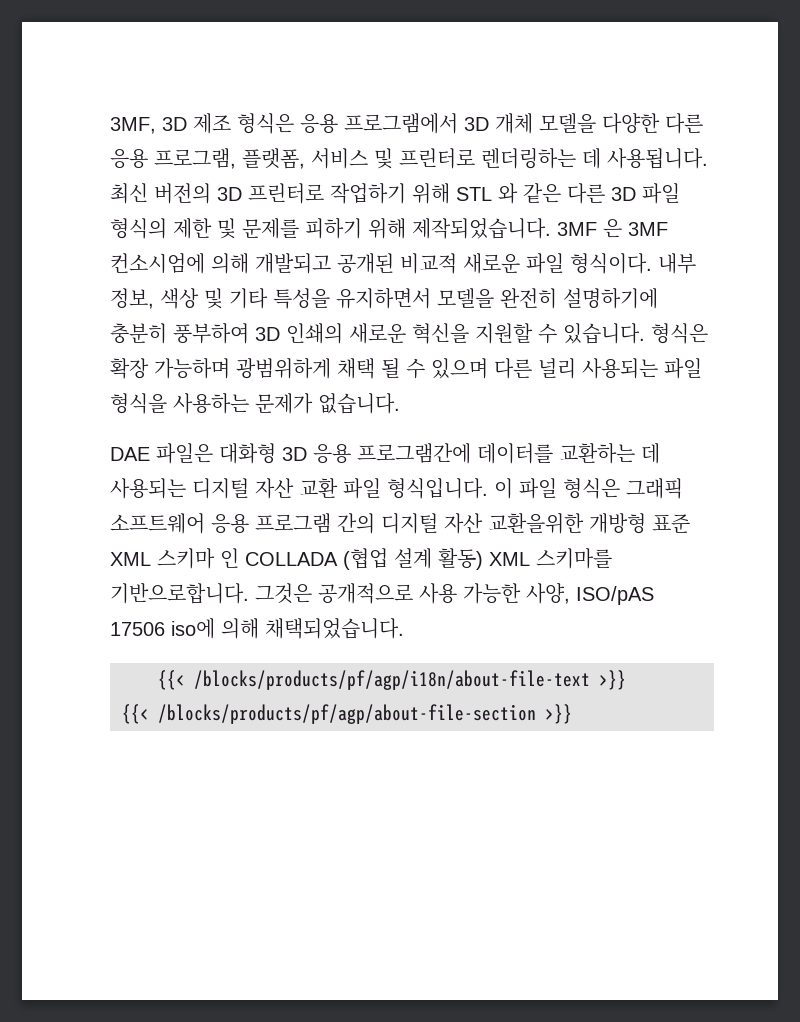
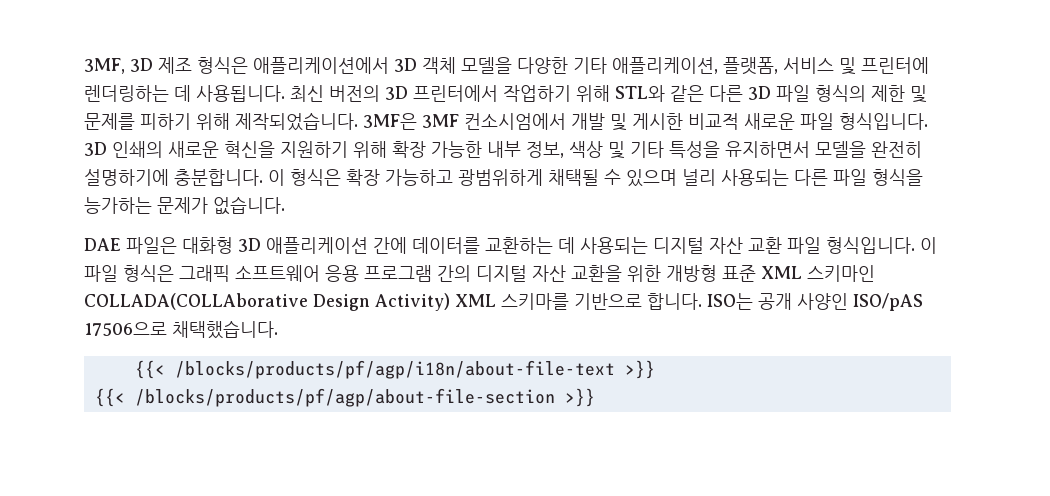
- 3MF, 3D 제조 형식은 응용 프로그램에서 3D 개체 모델을 다양한 다른 응용 프로그램, 플랫폼, 서비스 및 프린터로 렌더링하는 데 사용됩니다.
+ 3MF, 3D 제조 형식은 애플리케이션에서 3D 객체 모델을 다양한 기타 애플리케이션, 플랫폼, 서비스 및 프린터에 렌더링하는 데 사용됩니다.
- 최신 버전의 3D 프린터로 작업하기 위해 STL 와 같은 다른 3D 파일 형식의 제한 및 문제를 피하기 위해 제작되었습니다.
+ 최신 버전의 3D 프린터에서 작업하기 위해 STL와 같은 다른 3D 파일 형식의 제한 및 문제를 피하기 위해 제작되었습니다.
- 3MF 은 3MF 컨소시엄에 의해 개발되고 공개된 비교적 새로운 파일 형식이다. 내부 정보, 색상 및 기타 특성을 유지하면서 모델을 완전히 설명하기에 충분히 풍부하여 3D 인쇄의 새로운 혁신을 지원할 수 있습니다. 형식은 확장 가능하며 광범위하게 채택 될 수 있으며 다른 널리 사용되는 파일 형식을 사용하는 문제가 없습니다.
+ 3MF은 3MF 컨소시엄에서 개발 및 게시한 비교적 새로운 파일 형식입니다. 3D 인쇄의 새로운 혁신을 지원하기 위해 확장 가능한 내부 정보, 색상 및 기타 특성을 유지하면서 모델을 완전히 설명하기에 충분합니다. 이 형식은 확장 가능하고 광범위하게 채택될 수 있으며 널리 사용되는 다른 파일 형식을 능가하는 문제가 없습니다.
- DAE 파일은 대화형 3D 응용 프로그램간에 데이터를 교환하는 데 사용되는 디지털 자산 교환 파일 형식입니다.
+ DAE 파일은 대화형 3D 애플리케이션 간에 데이터를 교환하는 데 사용되는 디지털 자산 교환 파일 형식입니다.
- 이 파일 형식은 그래픽 소프트웨어 응용 프로그램 간의 디지털 자산 교환을위한 개방형 표준 XML 스키마 인 COLLADA (협업 설계 활동) XML 스키마를 기반으로합니다. 그것은 공개적으로 사용 가능한 사양, ISO/pAS 17506 iso에 의해 채택되었습니다.
+ 이 파일 형식은 그래픽 소프트웨어 응용 프로그램 간의 디지털 자산 교환을 위한 개방형 표준 XML 스키마인 COLLADA(COLLAborative Design Activity) XML 스키마를 기반으로 합니다. ISO는 공개 사양인 ISO/pAS 17506으로 채택했습니다.

